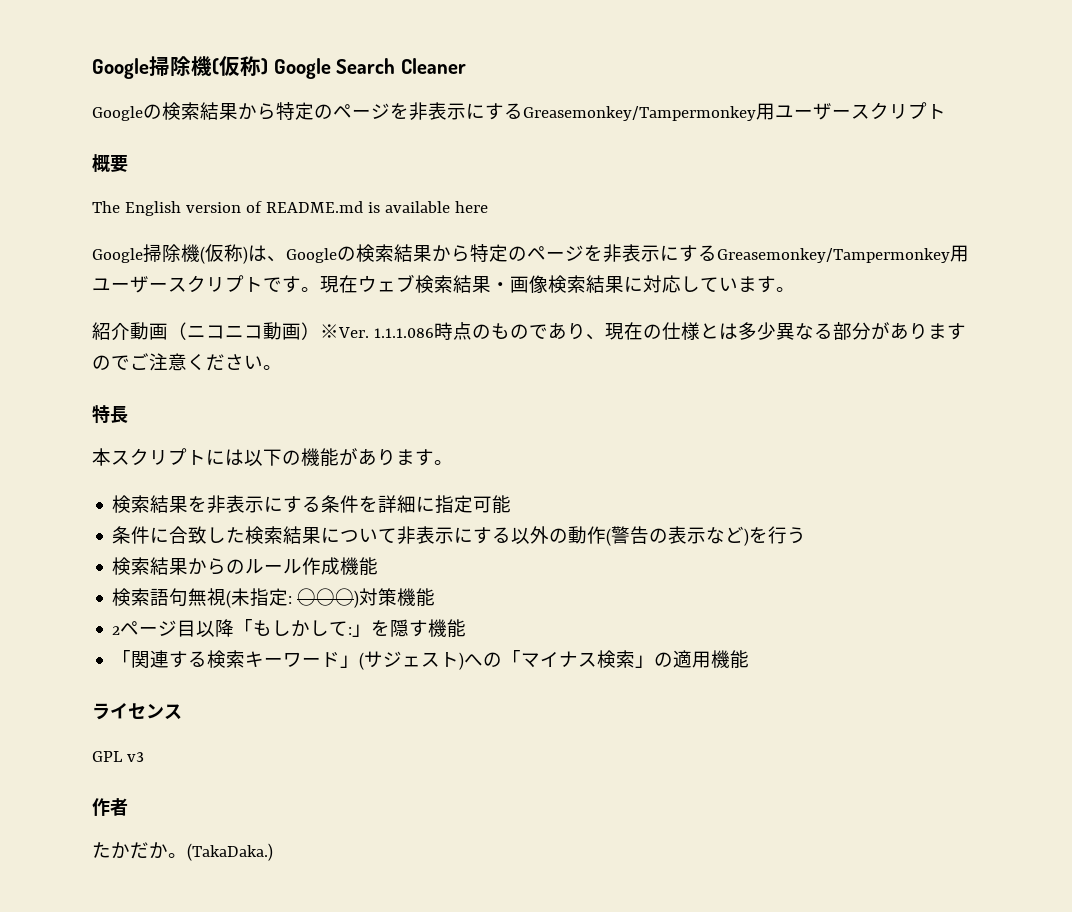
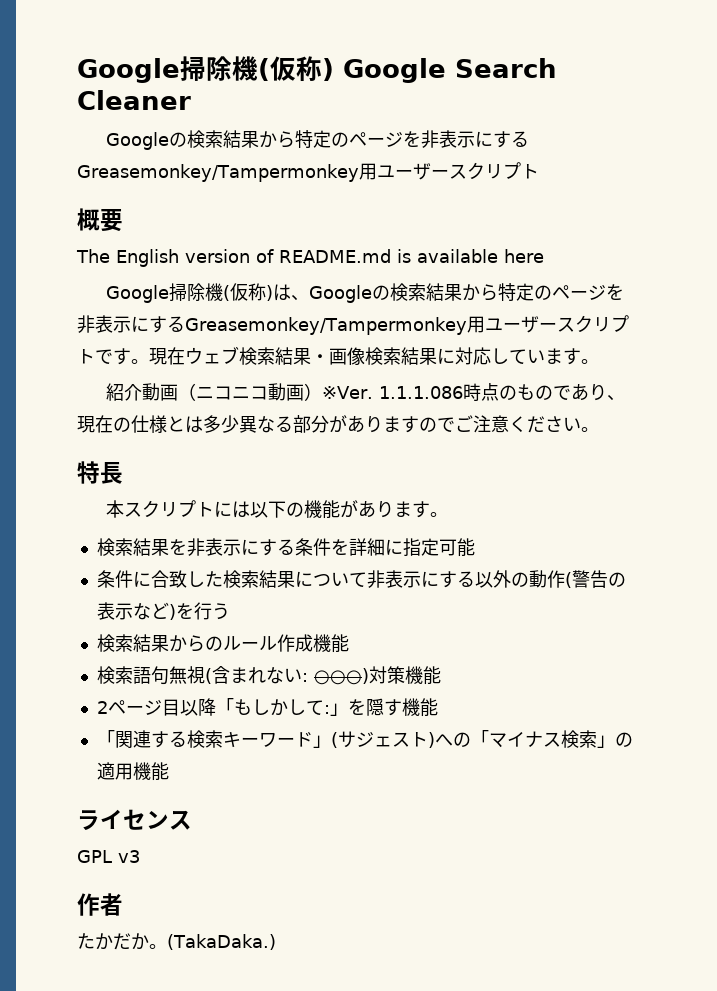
- 検索語句無視(未指定: ○○○)対策機能
+ 検索語句無視(含まれない: ○○○)対策機能

